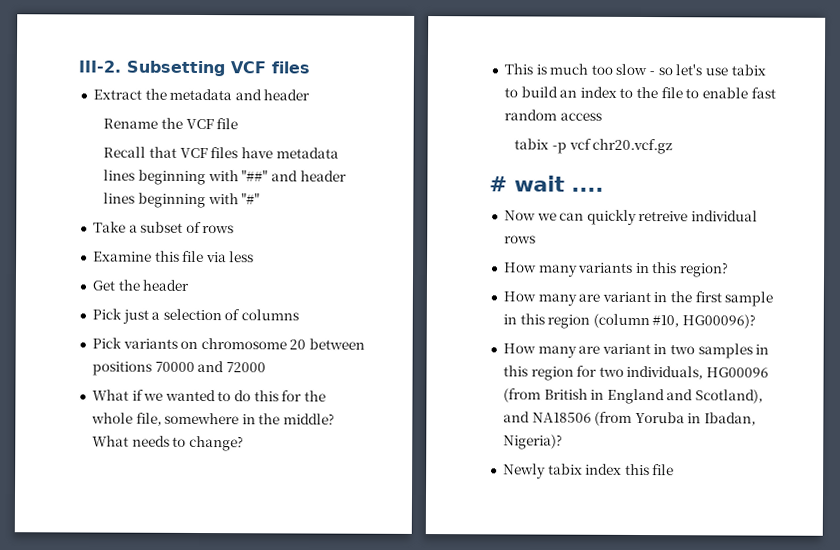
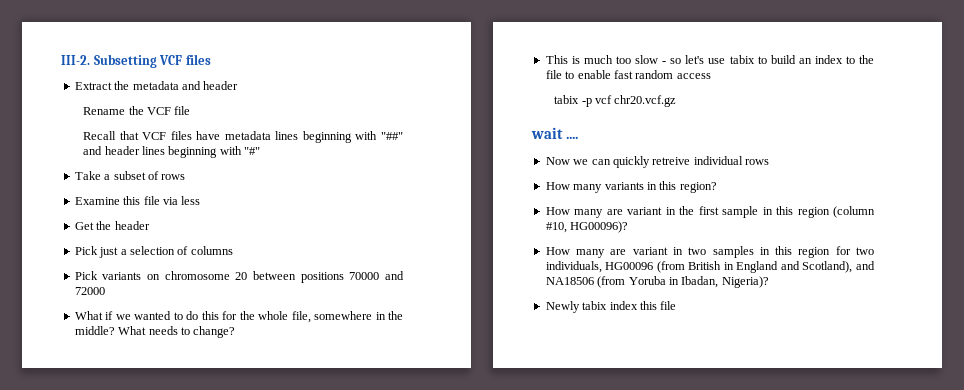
- # wait ....
+ wait ....

